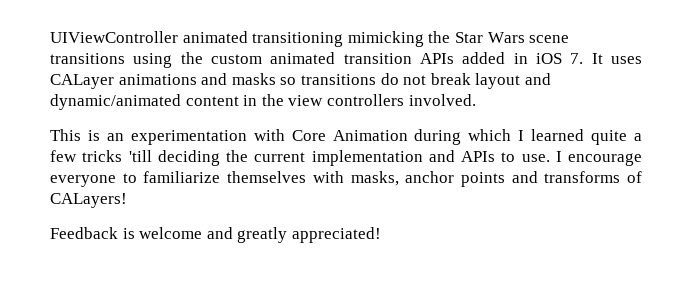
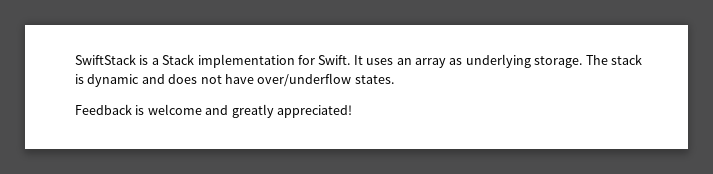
- UIViewController animated transitioning mimicking the Star Wars scene transitions using the custom animated transition APIs added in iOS 7. It uses CALayer animations and masks so transitions do not break layout and dynamic/animated content in the view controllers involved.
- This is an experimentation with Core Animation during which I learned quite a few tricks 'till deciding the current implementation and APIs to use. I encourage everyone to familiarize themselves with masks, anchor points and transforms of CALayers!
+ SwiftStack is a Stack implementation for Swift. It uses an array as underlying storage. The stack is dynamic and does not have over/underflow states.

